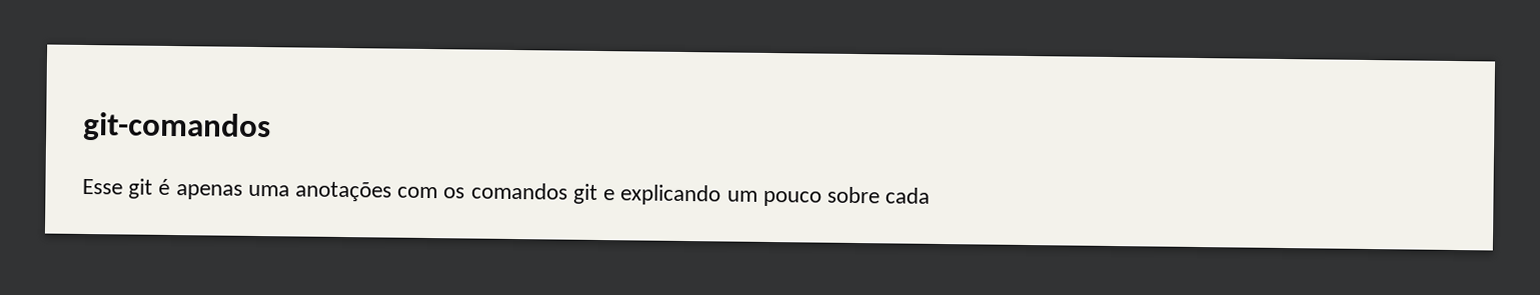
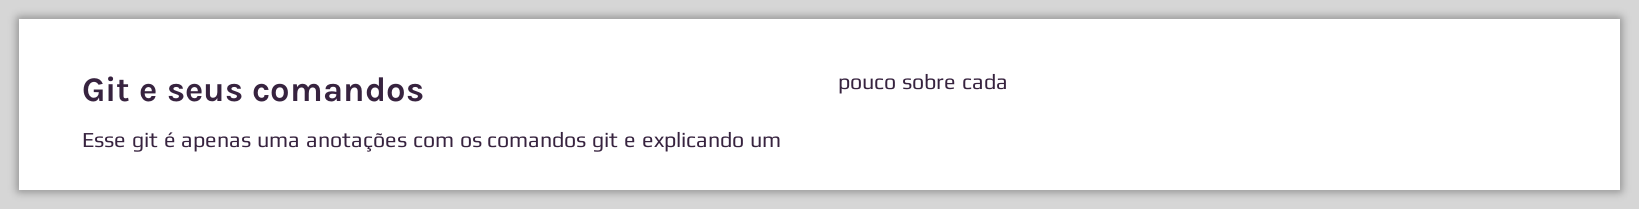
- git-comandos
+ Git e seus comandos

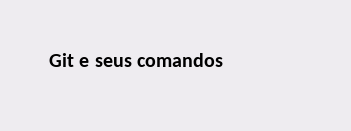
- Esse git é apenas uma anotações com os comandos git e explicando um pouco sobre cada

